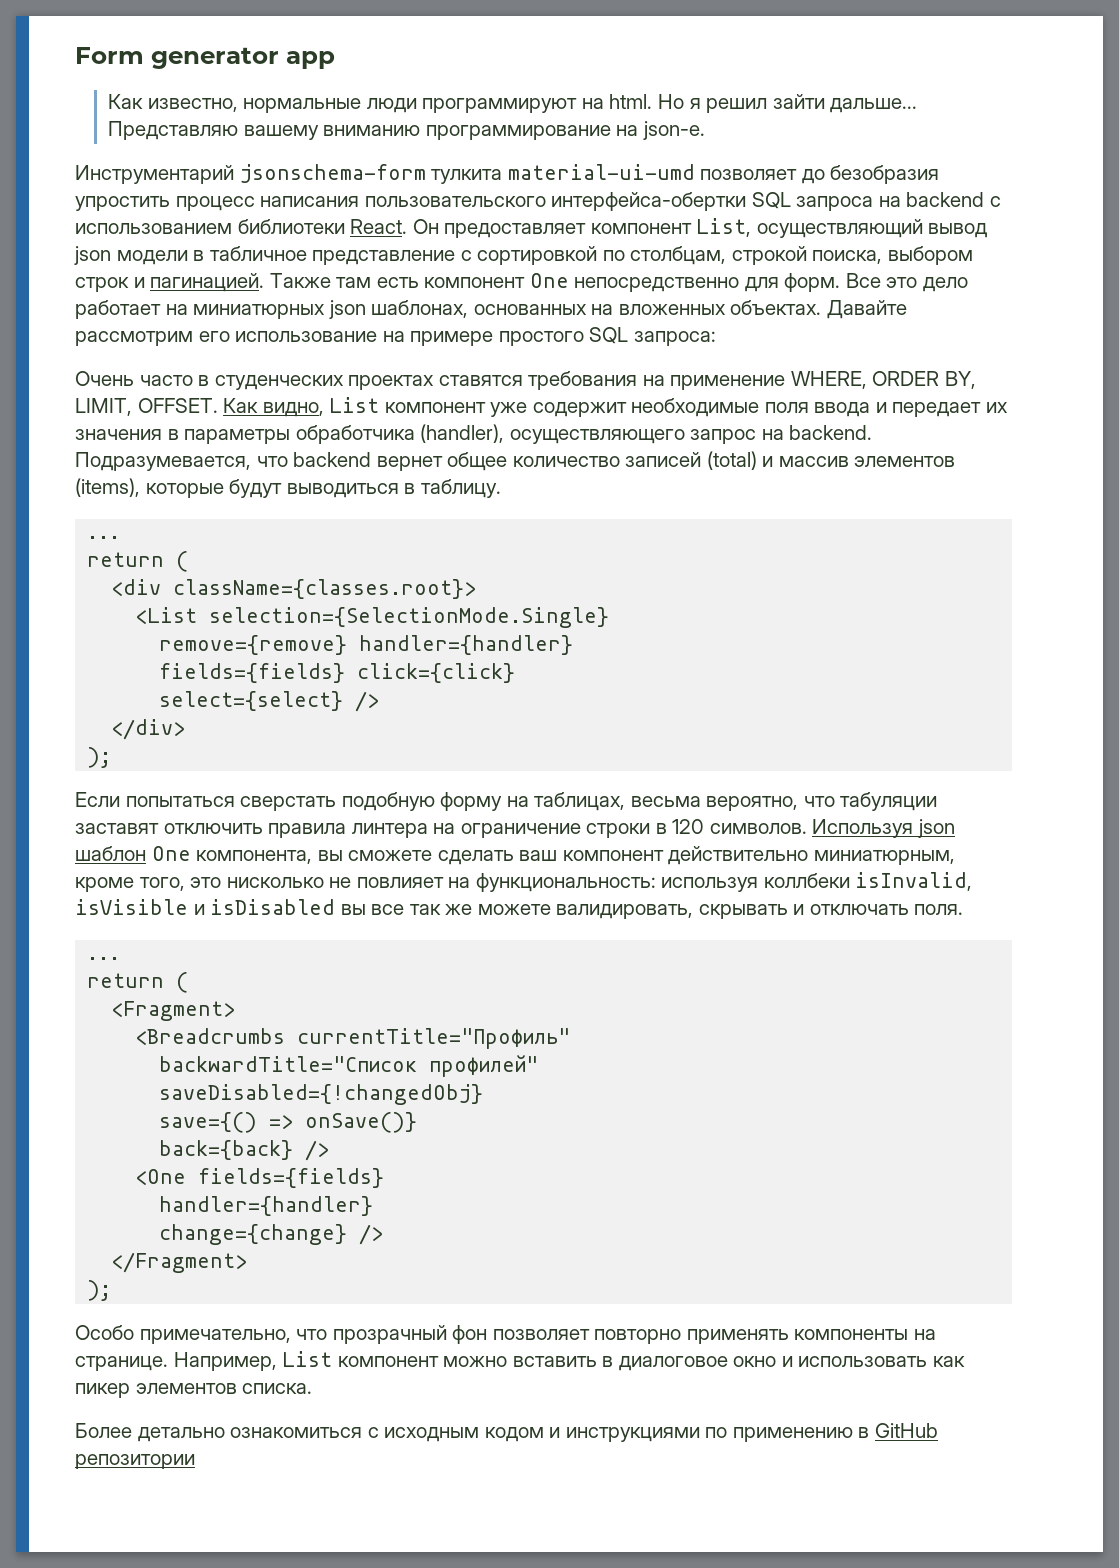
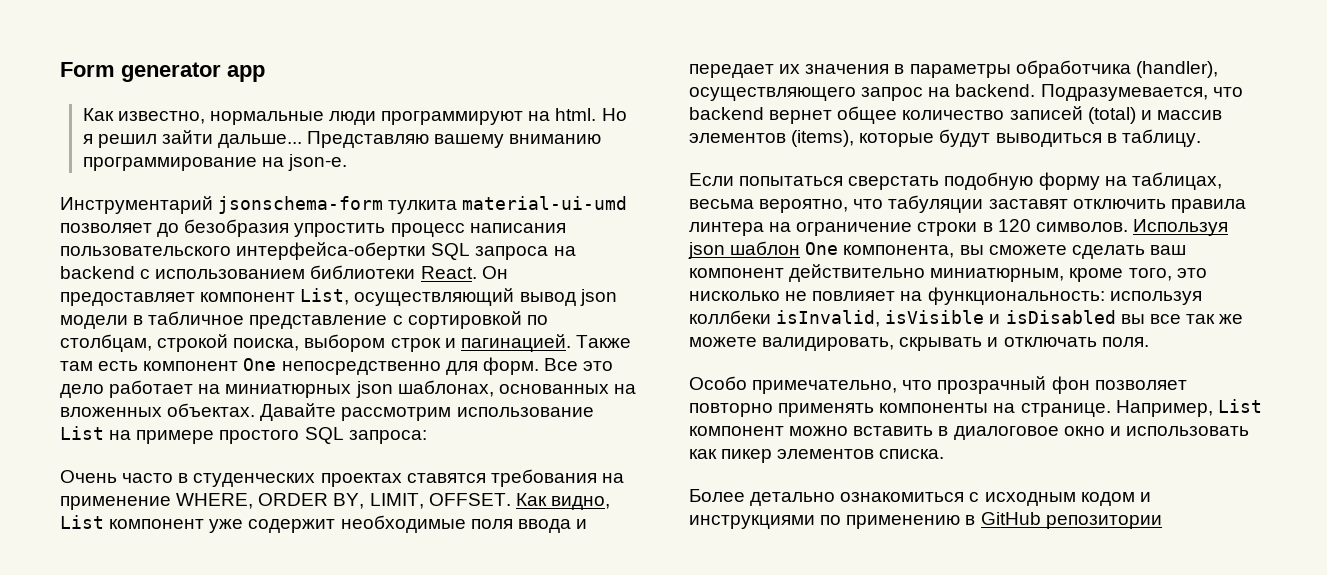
- Давайте рассмотрим его использование на примере простого SQL запроса:
+ Давайте рассмотрим использование List на примере простого SQL запроса:
  Подразумевается, что backend вернет общее количество записей (total) и массив элементов (items), которые будут выводиться в таблицу.
- ...
- return (
- <div className={classes.root}>
- <List selection={SelectionMode.Single}
- remove={remove} handler={handler}
- fields={fields} click={click}
- select={select} />
- </div>
- );
  Используя json шаблон One компонента, вы сможете сделать ваш компонент действительно миниатюрным, кроме того, это нисколько не повлияет на функциональность: используя коллбеки isInvalid, isVisible и isDisabled вы все так же можете валидировать, скрывать и отключать поля.
- ...
- return (
- <Fragment>
- <Breadcrumbs currentTitle="Профиль"
- backwardTitle="Список профилей"
- saveDisabled={!changedObj}
- save={() => onSave()}
- back={back} />
- <One fields={fields}
- handler={handler}
- change={change} />
- </Fragment>
- );

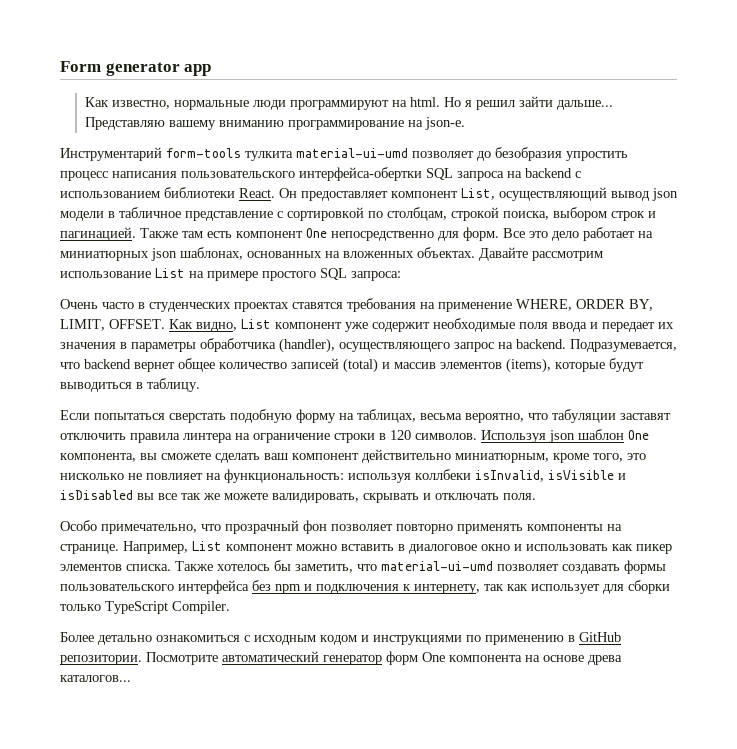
- Инструментарий jsonschema-form тулкита material-ui-umd позволяет до безобразия упростить процесс написания пользовательского интерфейса-обертки SQL запроса на backend с использованием библиотеки React.
+ Инструментарий form-tools тулкита material-ui-umd позволяет до безобразия упростить процесс написания пользовательского интерфейса-обертки SQL запроса на backend с использованием библиотеки React.
+ Также хотелось бы заметить, что material-ui-umd позволяет создавать формы пользовательского интерфейса без npm и подключения к интернету, так как использует для сборки только TypeScript Compiler.
- Более детально ознакомиться с исходным кодом и инструкциями по применению в GitHub репозитории
+ Более детально ознакомиться с исходным кодом и инструкциями по применению в GitHub репозитории. Посмотрите автоматический генератор форм One компонента на основе древа каталогов...

